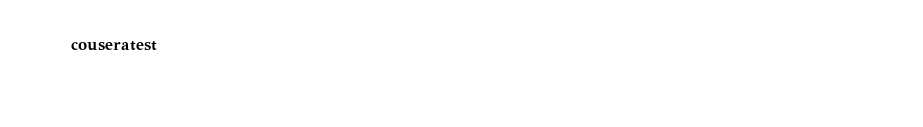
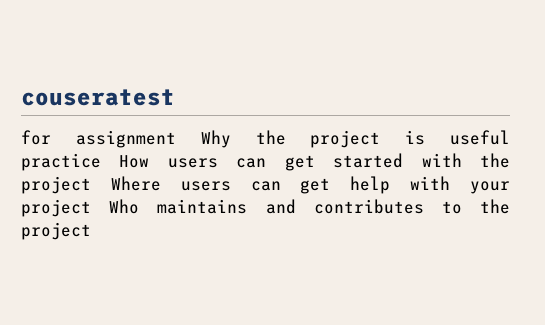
+ for assignment Why the project is useful practice How users can get started with the project Where users can get help with your project Who maintains and contributes to the project

